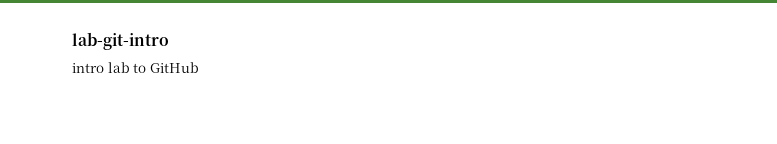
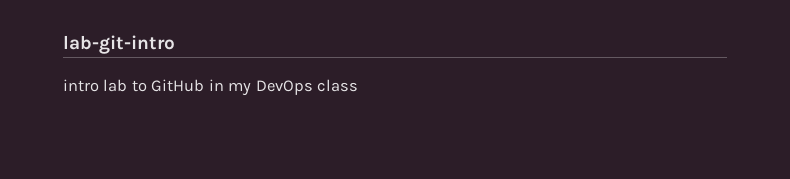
- intro lab to GitHub
+ intro lab to GitHub in my DevOps class

